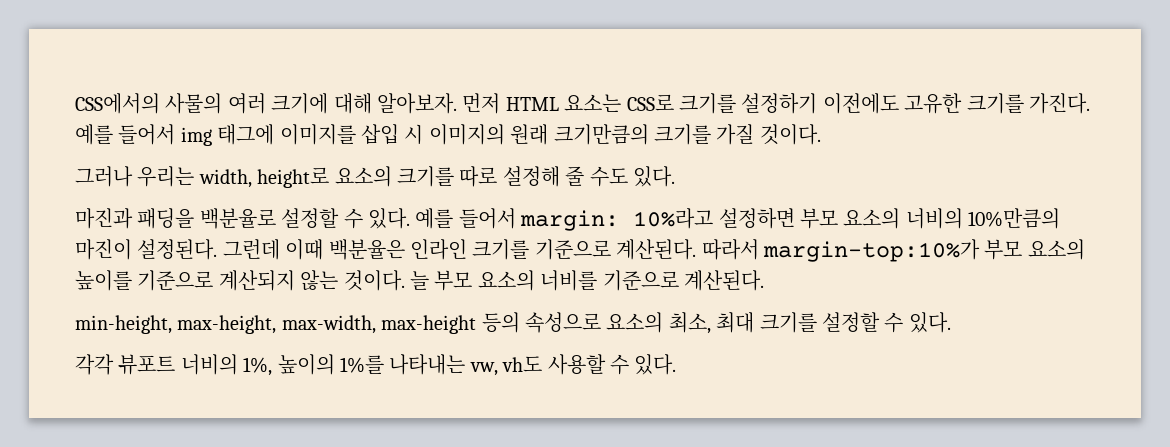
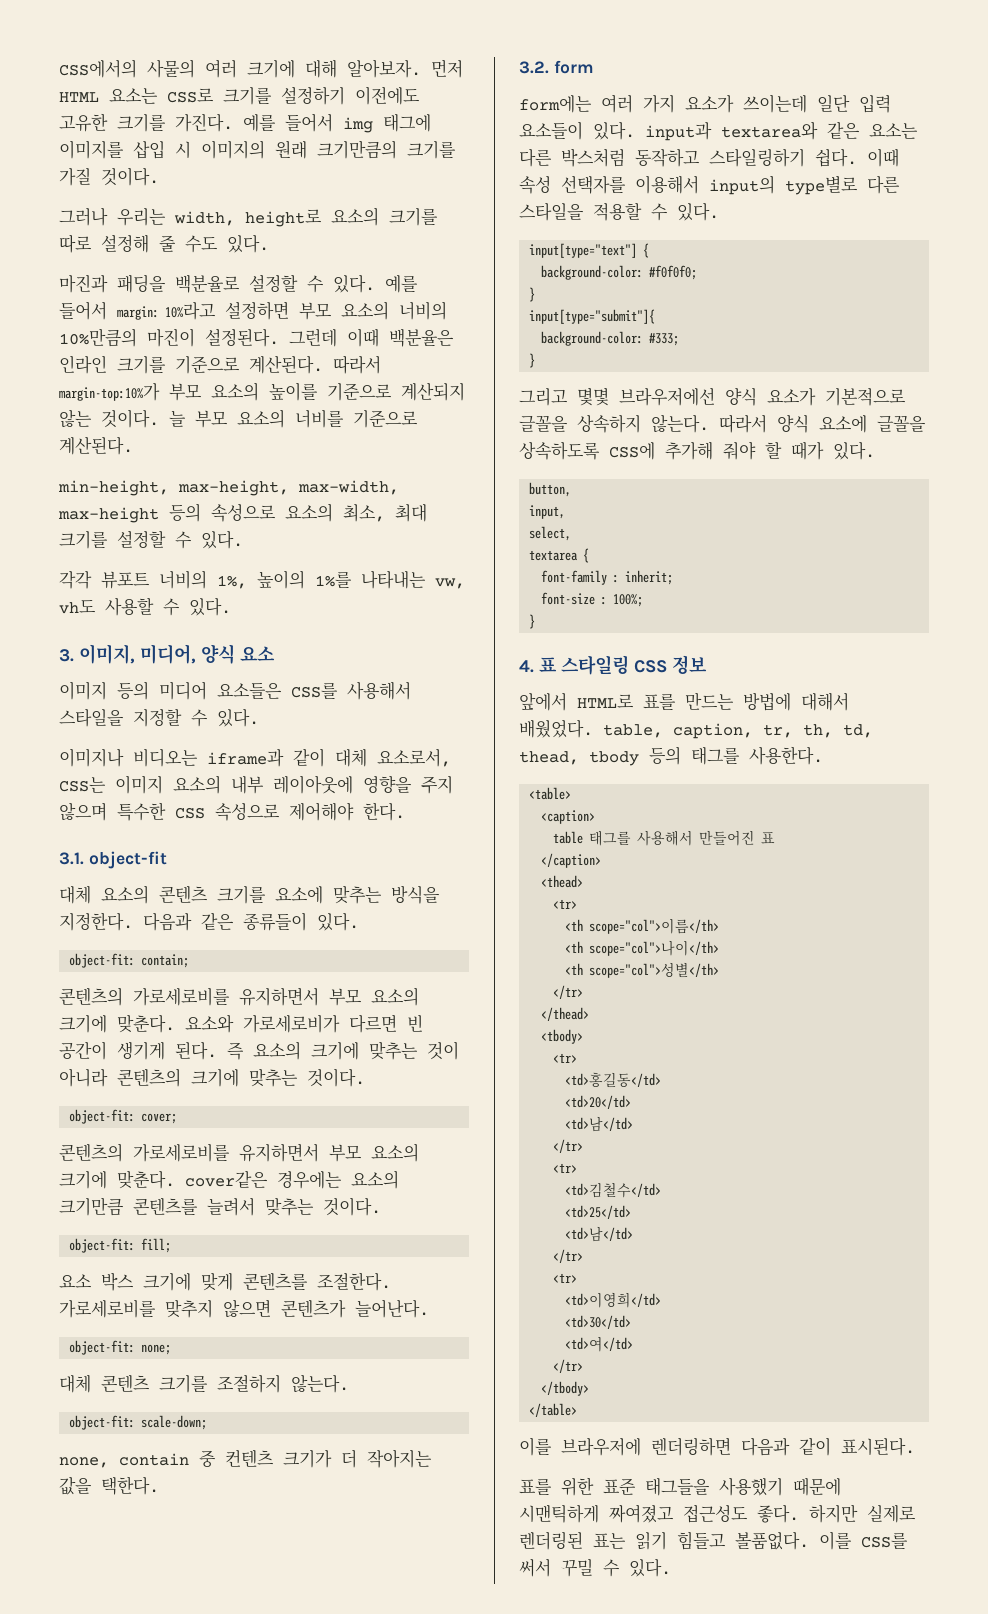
+ 3. 이미지, 미디어, 양식 요소
+ 이미지 등의 미디어 요소들은 CSS를 사용해서 스타일을 지정할 수 있다.
+ 이미지나 비디오는 iframe과 같이 대체 요소로서, CSS는 이미지 요소의 내부 레이아웃에 영향을 주지 않으며 특수한 CSS 속성으로 제어해야 한다.
+ 3.1. object-fit
+ 대체 요소의 콘텐츠 크기를 요소에 맞추는 방식을 지정한다. 다음과 같은 종류들이 있다.
+ object-fit: contain;
+ 콘텐츠의 가로세로비를 유지하면서 부모 요소의 크기에 맞춘다. 요소와 가로세로비가 다르면 빈 공간이 생기게 된다. 즉 요소의 크기에 맞추는 것이 아니라 콘텐츠의 크기에 맞추는 것이다.
+ object-fit: cover;
+ 콘텐츠의 가로세로비를 유지하면서 부모 요소의 크기에 맞춘다. cover같은 경우에는 요소의 크기만큼 콘텐츠를 늘려서 맞추는 것이다.
+ object-fit: fill;
+ 요소 박스 크기에 맞게 콘텐츠를 조절한다. 가로세로비를 맞추지 않으면 콘텐츠가 늘어난다.
+ object-fit: none;
+ 대체 콘텐츠 크기를 조절하지 않는다.
+ object-fit: scale-down;
+ none, contain 중 컨텐츠 크기가 더 작아지는 값을 택한다.
+ 3.2. form
+ form에는 여러 가지 요소가 쓰이는데 일단 입력 요소들이 있다. input과 textarea와 같은 요소는 다른 박스처럼 동작하고 스타일링하기 쉽다. 이때 속성 선택자를 이용해서 input의 type별로 다른 스타일을 적용할 수 있다.
+ input[type="text"] {
+ background-color: #f0f0f0;
+ }
+ input[type="submit"]{
+ background-color: #333;
+ }
+ 그리고 몇몇 브라우저에선 양식 요소가 기본적으로 글꼴을 상속하지 않는다. 따라서 양식 요소에 글꼴을 상속하도록 CSS에 추가해 줘야 할 때가 있다.
+ button,
+ input,
+ select,
+ textarea {
+ font-family : inherit;
+ font-size : 100%;
+ }
+ 4. 표 스타일링 CSS 정보
+ 앞에서 HTML로 표를 만드는 방법에 대해서 배웠었다. table, caption, tr, th, td, thead, tbody 등의 태그를 사용한다.
+ <table>
+ <caption>
+ table 태그를 사용해서 만들어진 표
+ </caption>
+ <thead>
+ <tr>
+ <th scope="col">이름</th>
+ <th scope="col">나이</th>
+ <th scope="col">성별</th>
+ </tr>
+ </thead>
+ <tbody>
+ <tr>
+ <td>홍길동</td>
+ <td>20</td>
+ <td>남</td>
+ </tr>
+ <tr>
+ <td>김철수</td>
+ <td>25</td>
+ <td>남</td>
+ </tr>
+ <tr>
+ <td>이영희</td>
+ <td>30</td>
+ <td>여</td>
+ </tr>
+ </tbody>
+ </table>
+ 이를 브라우저에 렌더링하면 다음과 같이 표시된다.
+ 표를 위한 표준 태그들을 사용했기 때문에 시맨틱하게 짜여졌고 접근성도 좋다. 하지만 실제로 렌더링된 표는 읽기 힘들고 볼품없다. 이를 CSS를 써서 꾸밀 수 있다.

